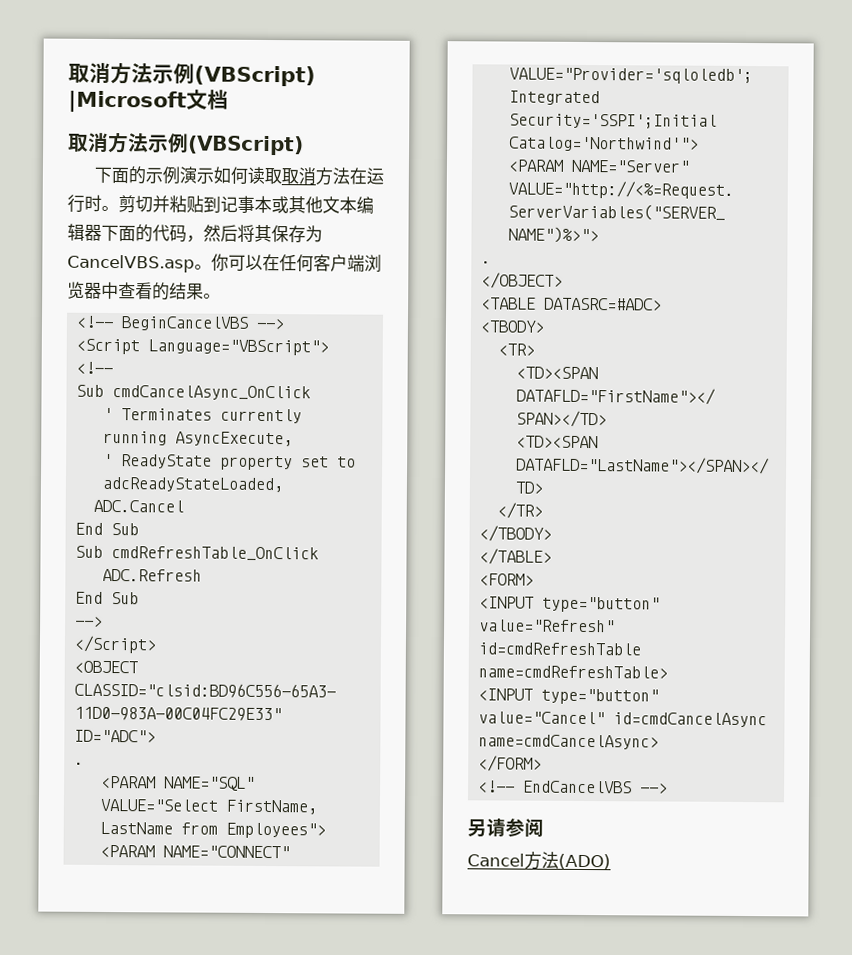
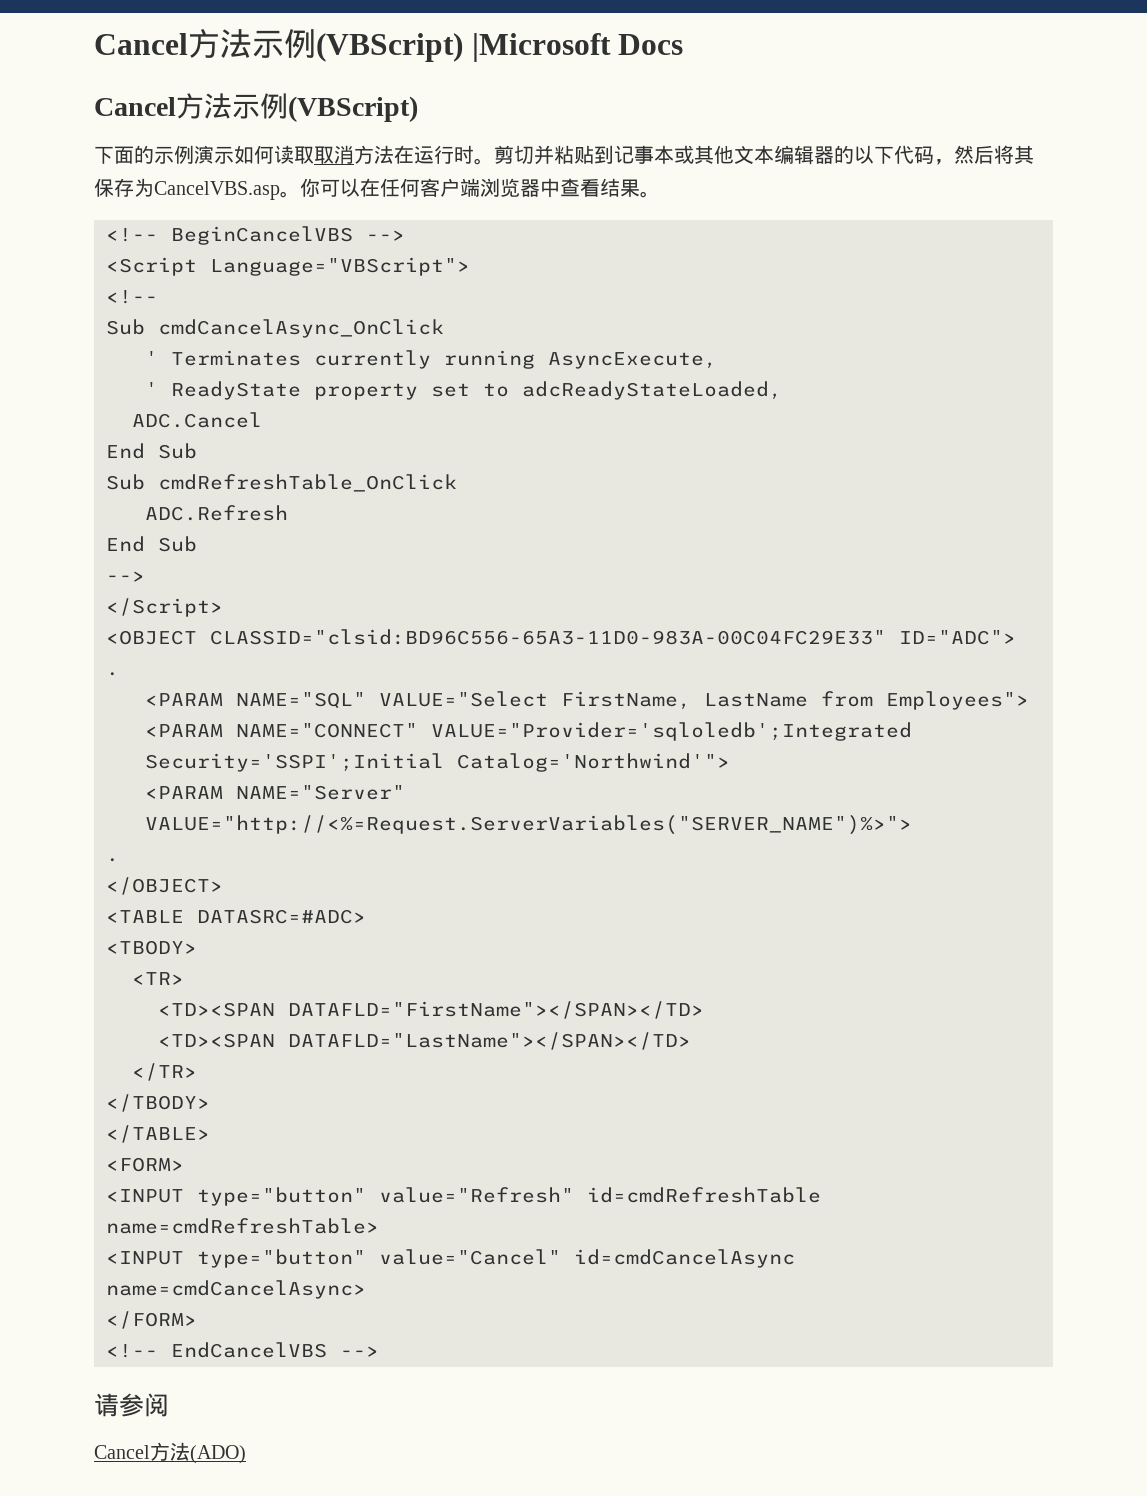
- 取消方法示例(VBScript) |Microsoft文档
- 取消方法示例(VBScript)
+ Cancel方法示例(VBScript) |Microsoft Docs
+ Cancel方法示例(VBScript)
- 剪切并粘贴到记事本或其他文本编辑器下面的代码，然后将其保存为CancelVBS.asp。
+ 剪切并粘贴到记事本或其他文本编辑器的以下代码，然后将其保存为CancelVBS.asp。
- 你可以在任何客户端浏览器中查看的结果。
+ 你可以在任何客户端浏览器中查看结果。
- 另请参阅
+ 请参阅

